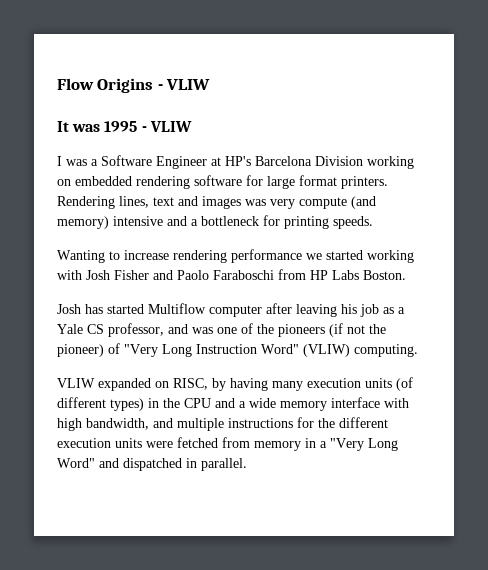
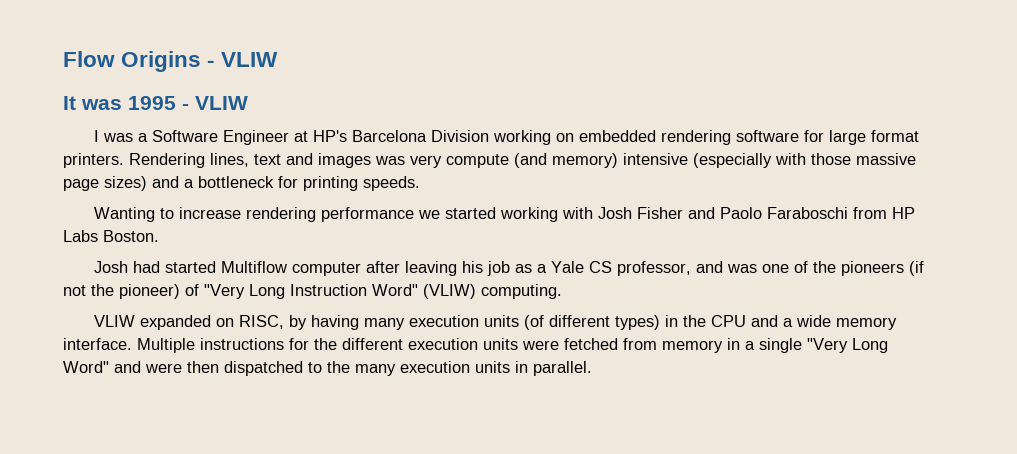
- Rendering lines, text and images was very compute (and memory) intensive and a bottleneck for printing speeds.
+ Rendering lines, text and images was very compute (and memory) intensive (especially with those massive page sizes) and a bottleneck for printing speeds.
- Josh has started Multiflow computer after leaving his job as a Yale CS professor, and was one of the pioneers (if not the pioneer) of "Very Long Instruction Word" (VLIW) computing.
+ Josh had started Multiflow computer after leaving his job as a Yale CS professor, and was one of the pioneers (if not the pioneer) of "Very Long Instruction Word" (VLIW) computing.
- VLIW expanded on RISC, by having many execution units (of different types) in the CPU and a wide memory interface with high bandwidth, and multiple instructions for the different execution units were fetched from memory in a "Very Long Word" and dispatched in parallel.
+ VLIW expanded on RISC, by having many execution units (of different types) in the CPU and a wide memory interface. Multiple instructions for the different execution units were fetched from memory in a single "Very Long Word" and were then dispatched to the many execution units in parallel.

